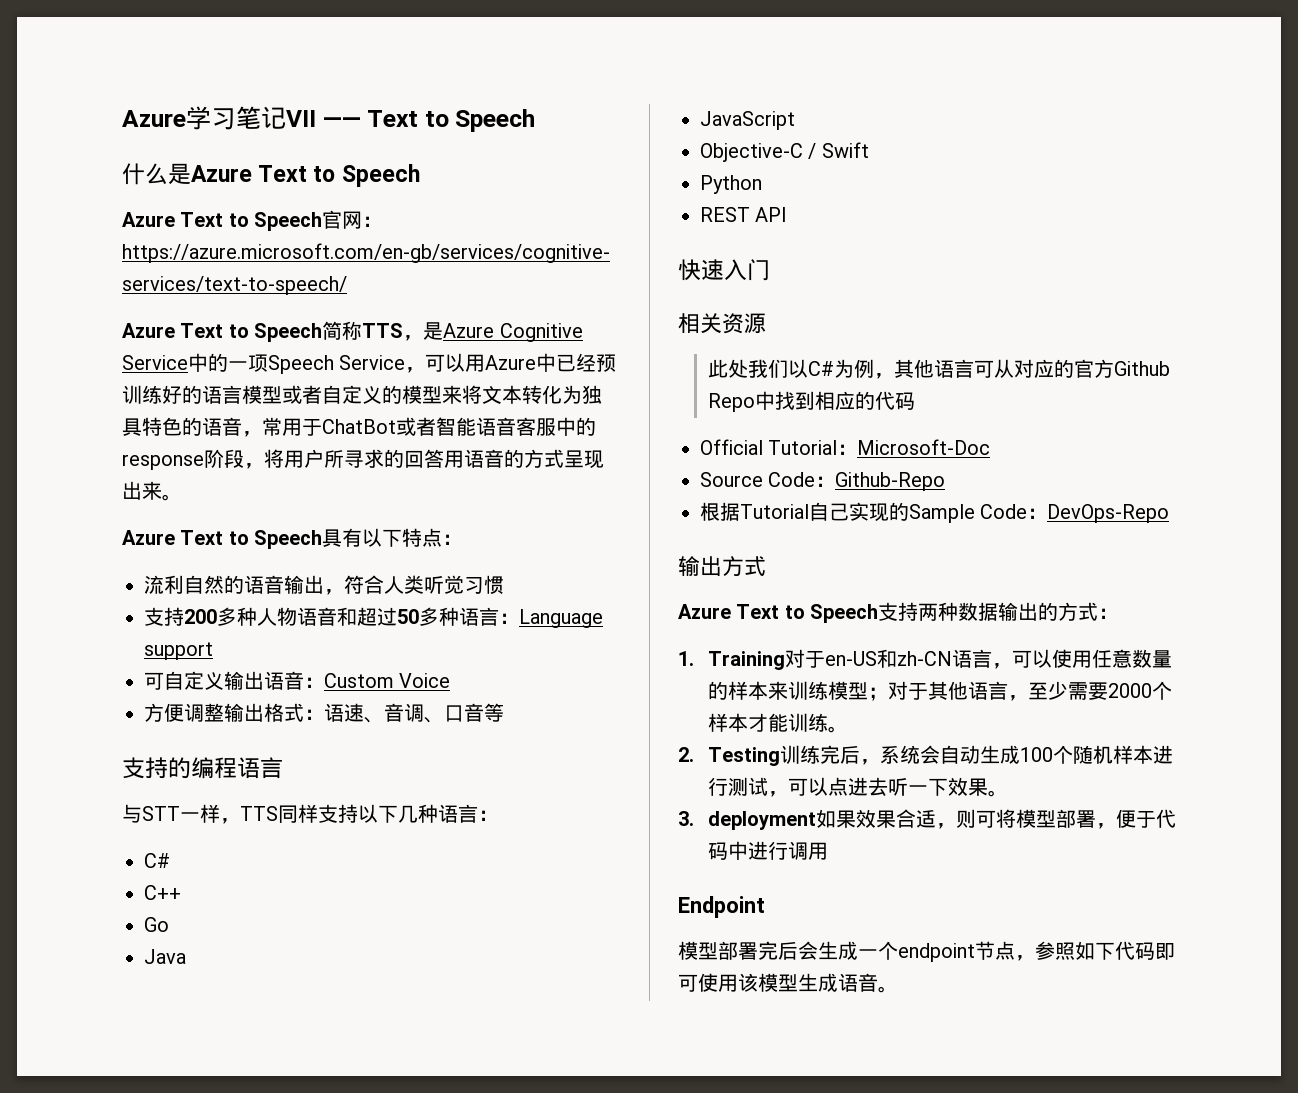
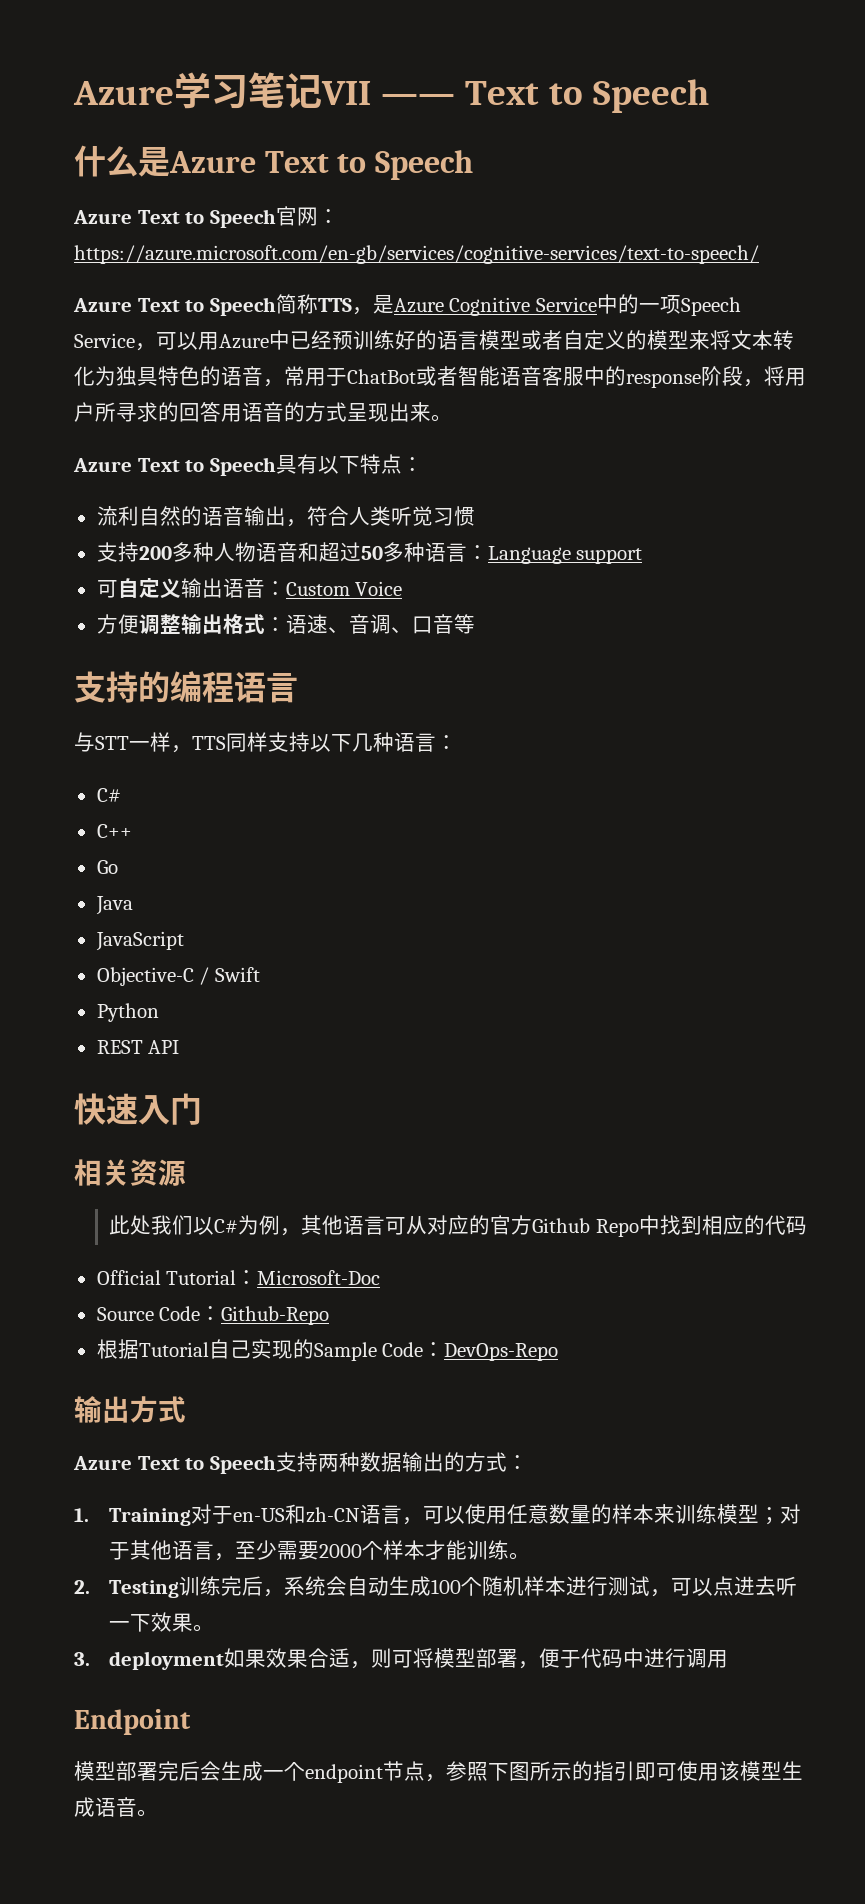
- 模型部署完后会生成一个endpoint节点，参照如下代码即可使用该模型生成语音。
+ 模型部署完后会生成一个endpoint节点，参照下图所示的指引即可使用该模型生成语音。

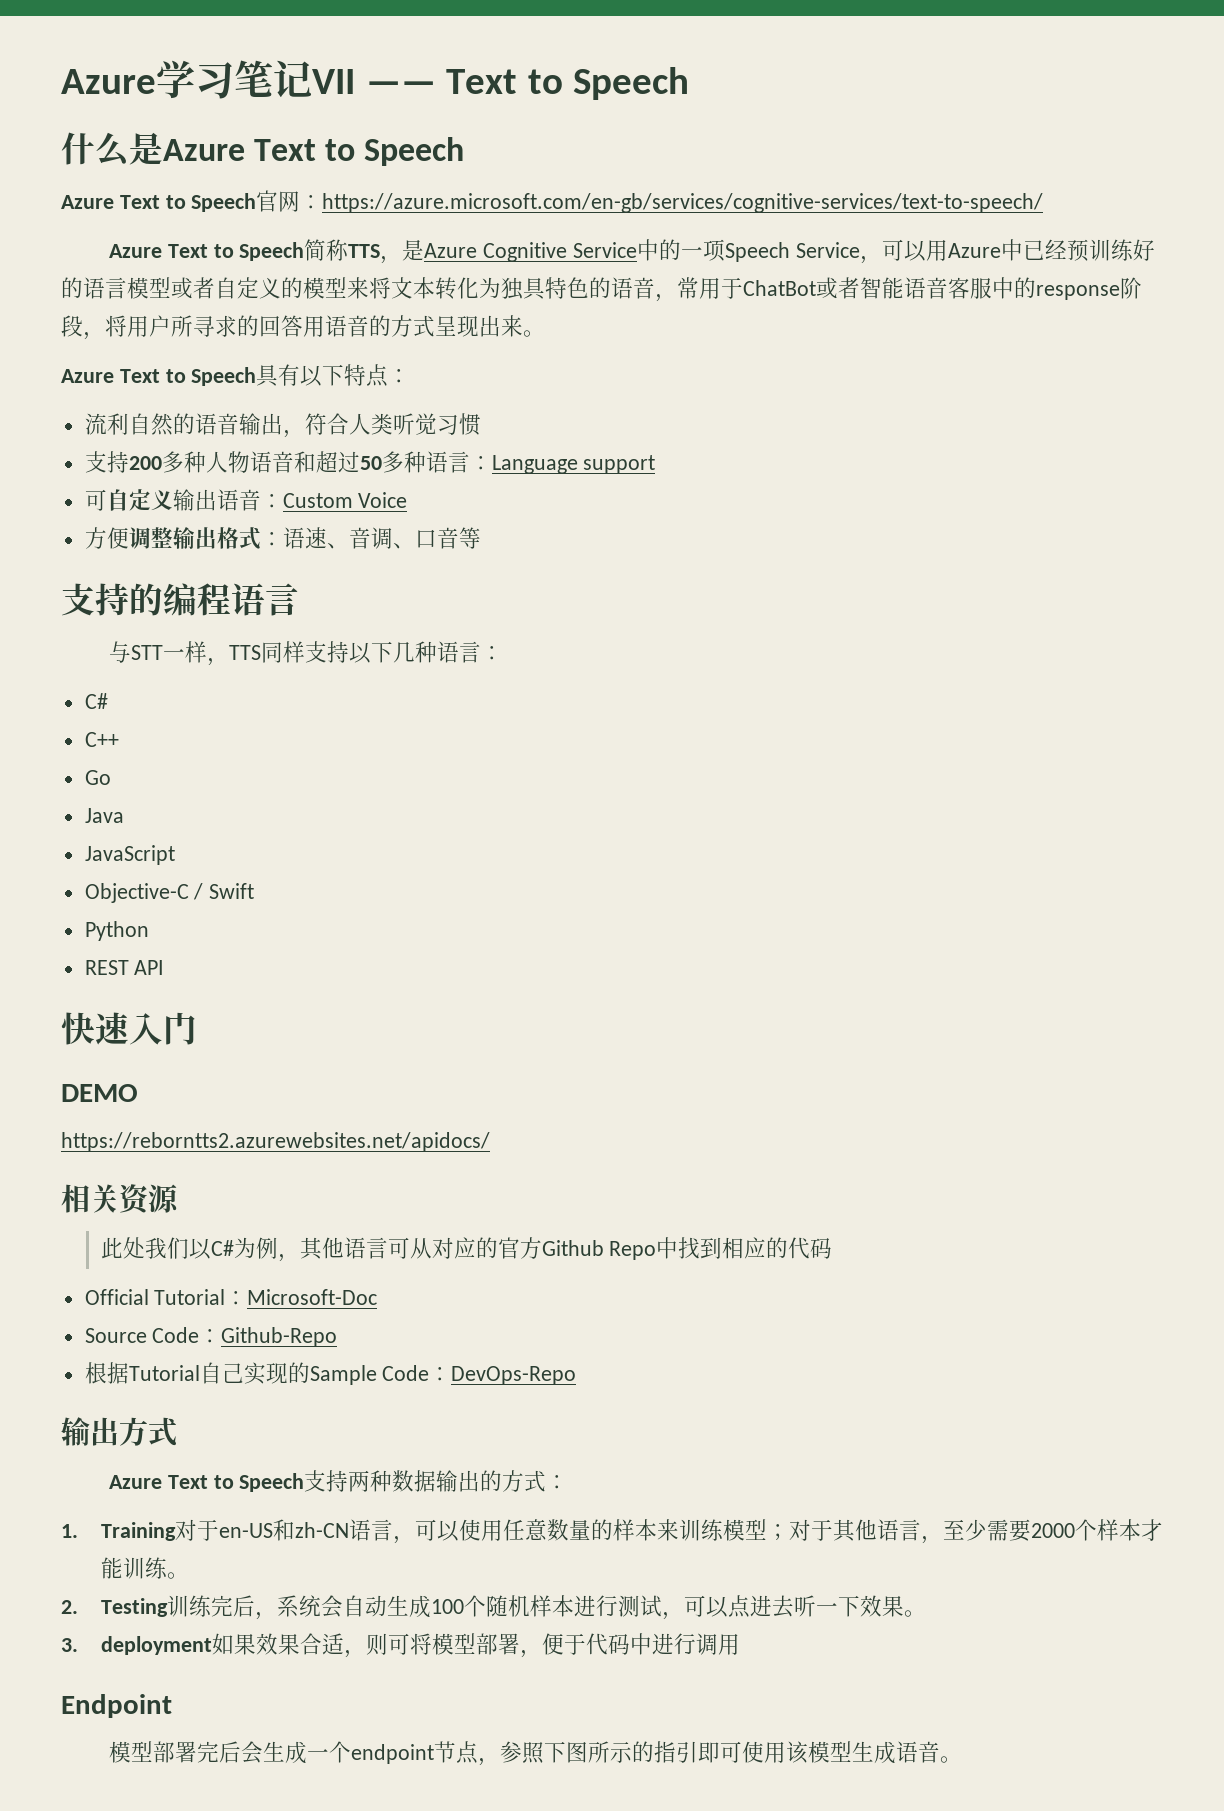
+ DEMO
+ https://reborntts2.azurewebsites.net/apidocs/

